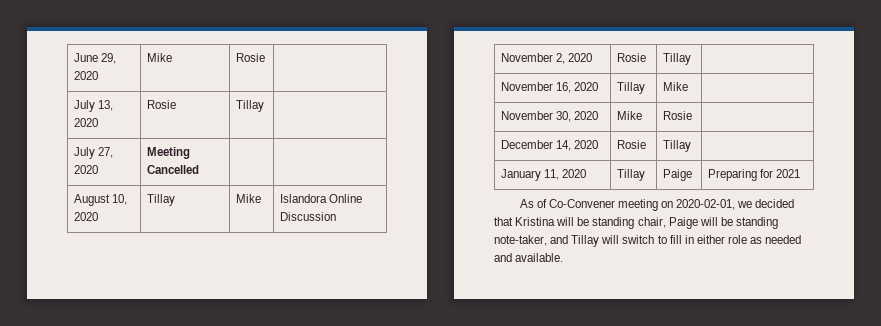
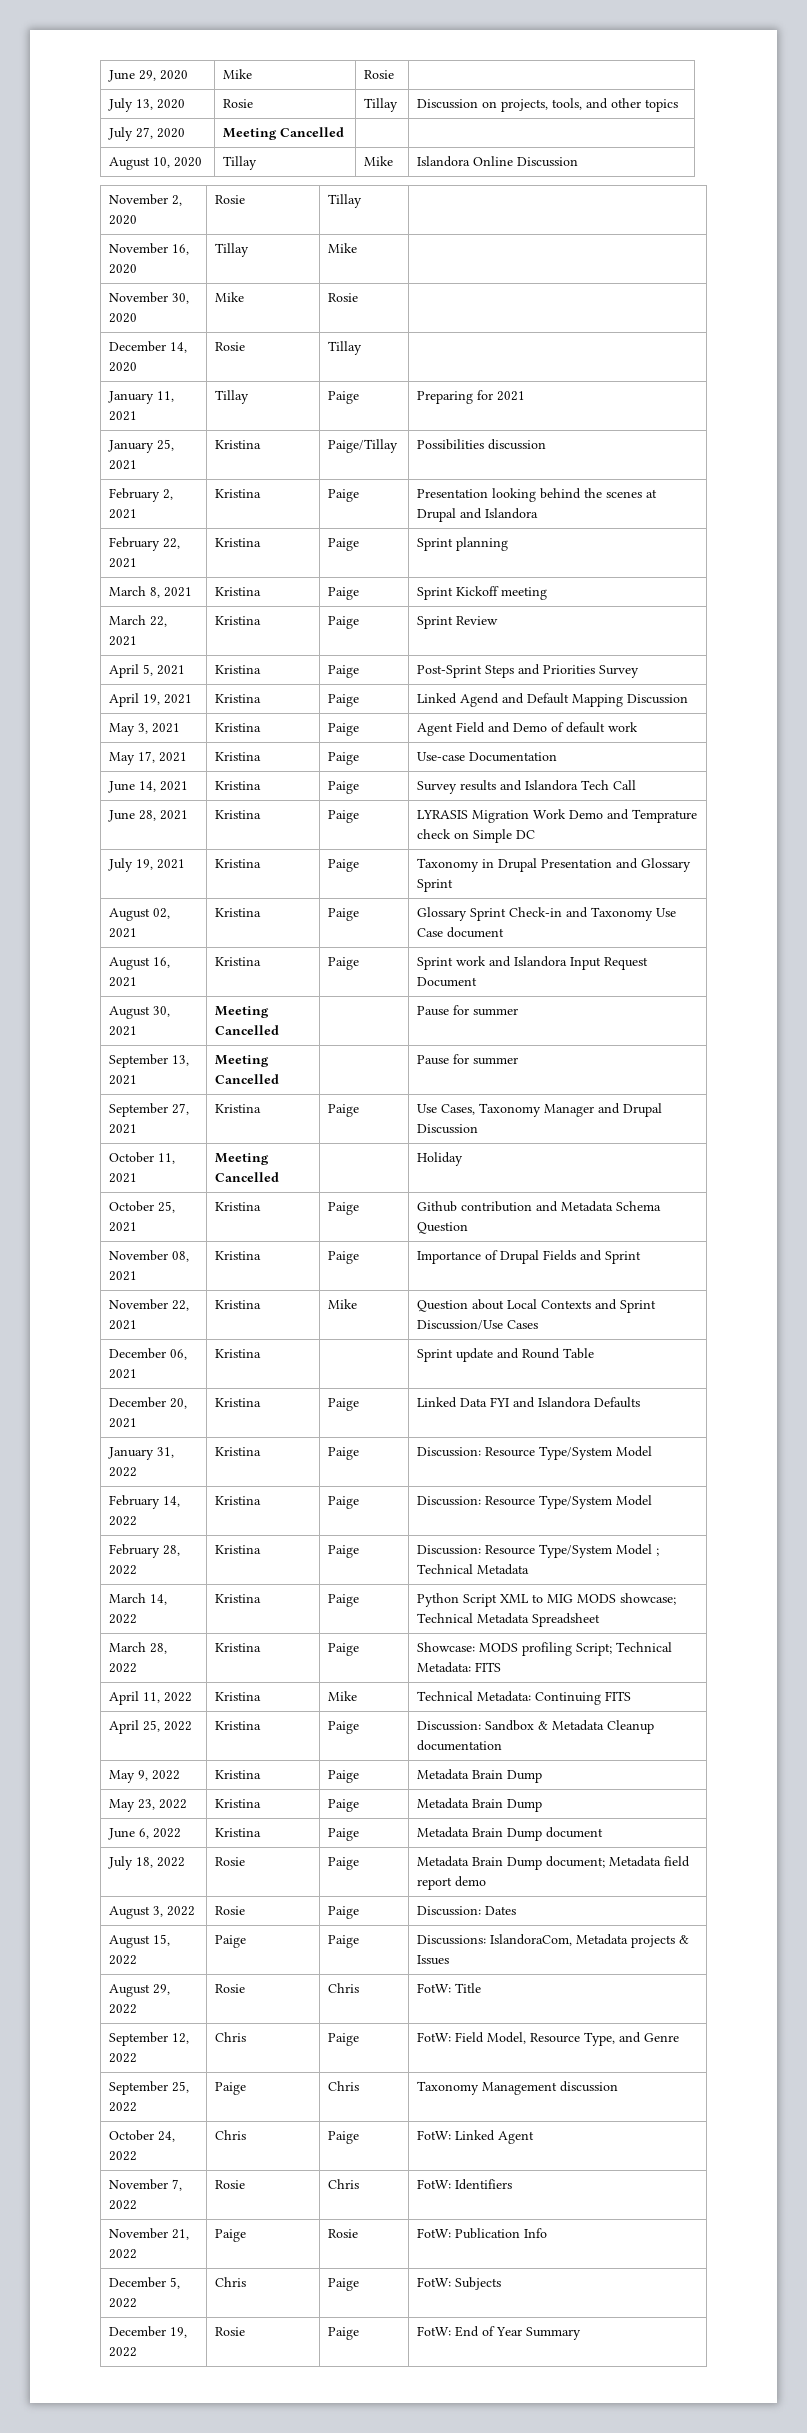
- July 13, 2020 | Rosie | Tillay |
+ July 13, 2020 | Rosie | Tillay | Discussion on projects, tools, and other topics
- January 11, 2020 | Tillay | Paige | Preparing for 2021
+ January 11, 2021 | Tillay | Paige | Preparing for 2021
- As of Co-Convener meeting on 2020-02-01, we decided that Kristina will be standing chair, Paige will be standing note-taker, and Tillay will switch to fill in either role as needed and available.
+ January 25, 2021 | Kristina | Paige/Tillay | Possibilities discussion
+ February 2, 2021 | Kristina | Paige | Presentation looking behind the scenes at Drupal and Islandora
+ February 22, 2021 | Kristina | Paige | Sprint planning
+ March 8, 2021 | Kristina | Paige | Sprint Kickoff meeting
+ March 22, 2021 | Kristina | Paige | Sprint Review
+ April 5, 2021 | Kristina | Paige | Post-Sprint Steps and Priorities Survey
+ April 19, 2021 | Kristina | Paige | Linked Agend and Default Mapping Discussion
+ May 3, 2021 | Kristina | Paige | Agent Field and Demo of default work
+ May 17, 2021 | Kristina | Paige | Use-case Documentation
+ June 14, 2021 | Kristina | Paige | Survey results and Islandora Tech Call
+ June 28, 2021 | Kristina | Paige | LYRASIS Migration Work Demo and Temprature check on Simple DC
+ July 19, 2021 | Kristina | Paige | Taxonomy in Drupal Presentation and Glossary Sprint
+ August 02, 2021 | Kristina | Paige | Glossary Sprint Check-in and Taxonomy Use Case document
+ August 16, 2021 | Kristina | Paige | Sprint work and Islandora Input Request Document
+ August 30, 2021 | Meeting Cancelled | | Pause for summer
+ September 13, 2021 | Meeting Cancelled | | Pause for summer
+ September 27, 2021 | Kristina | Paige | Use Cases, Taxonomy Manager and Drupal Discussion
+ October 11, 2021 | Meeting Cancelled | | Holiday
+ October 25, 2021 | Kristina | Paige | Github contribution and Metadata Schema Question
+ November 08, 2021 | Kristina | Paige | Importance of Drupal Fields and Sprint
+ November 22, 2021 | Kristina | Mike | Question about Local Contexts and Sprint Discussion/Use Cases
+ December 06, 2021 | Kristina | | Sprint update and Round Table
+ December 20, 2021 | Kristina | Paige | Linked Data FYI and Islandora Defaults
+ January 31, 2022 | Kristina | Paige | Discussion: Resource Type/System Model
+ February 14, 2022 | Kristina | Paige | Discussion: Resource Type/System Model
+ February 28, 2022 | Kristina | Paige | Discussion: Resource Type/System Model ; Technical Metadata
+ March 14, 2022 | Kristina | Paige | Python Script XML to MIG MODS showcase; Technical Metadata Spreadsheet
+ March 28, 2022 | Kristina | Paige | Showcase: MODS profiling Script; Technical Metadata: FITS
+ April 11, 2022 | Kristina | Mike | Technical Metadata: Continuing FITS
+ April 25, 2022 | Kristina | Paige | Discussion: Sandbox & Metadata Cleanup documentation
+ May 9, 2022 | Kristina | Paige | Metadata Brain Dump
+ May 23, 2022 | Kristina | Paige | Metadata Brain Dump
+ June 6, 2022 | Kristina | Paige | Metadata Brain Dump document
+ July 18, 2022 | Rosie | Paige | Metadata Brain Dump document; Metadata field report demo
+ August 3, 2022 | Rosie | Paige | Discussion: Dates
+ August 15, 2022 | Paige | Paige | Discussions: IslandoraCom, Metadata projects & Issues
+ August 29, 2022 | Rosie | Chris | FotW: Title
+ September 12, 2022 | Chris | Paige | FotW: Field Model, Resource Type, and Genre
+ September 25, 2022 | Paige | Chris | Taxonomy Management discussion
+ October 24, 2022 | Chris | Paige | FotW: Linked Agent
+ November 7, 2022 | Rosie | Chris | FotW: Identifiers
+ November 21, 2022 | Paige | Rosie | FotW: Publication Info
+ December 5, 2022 | Chris | Paige | FotW: Subjects
+ December 19, 2022 | Rosie | Paige | FotW: End of Year Summary

